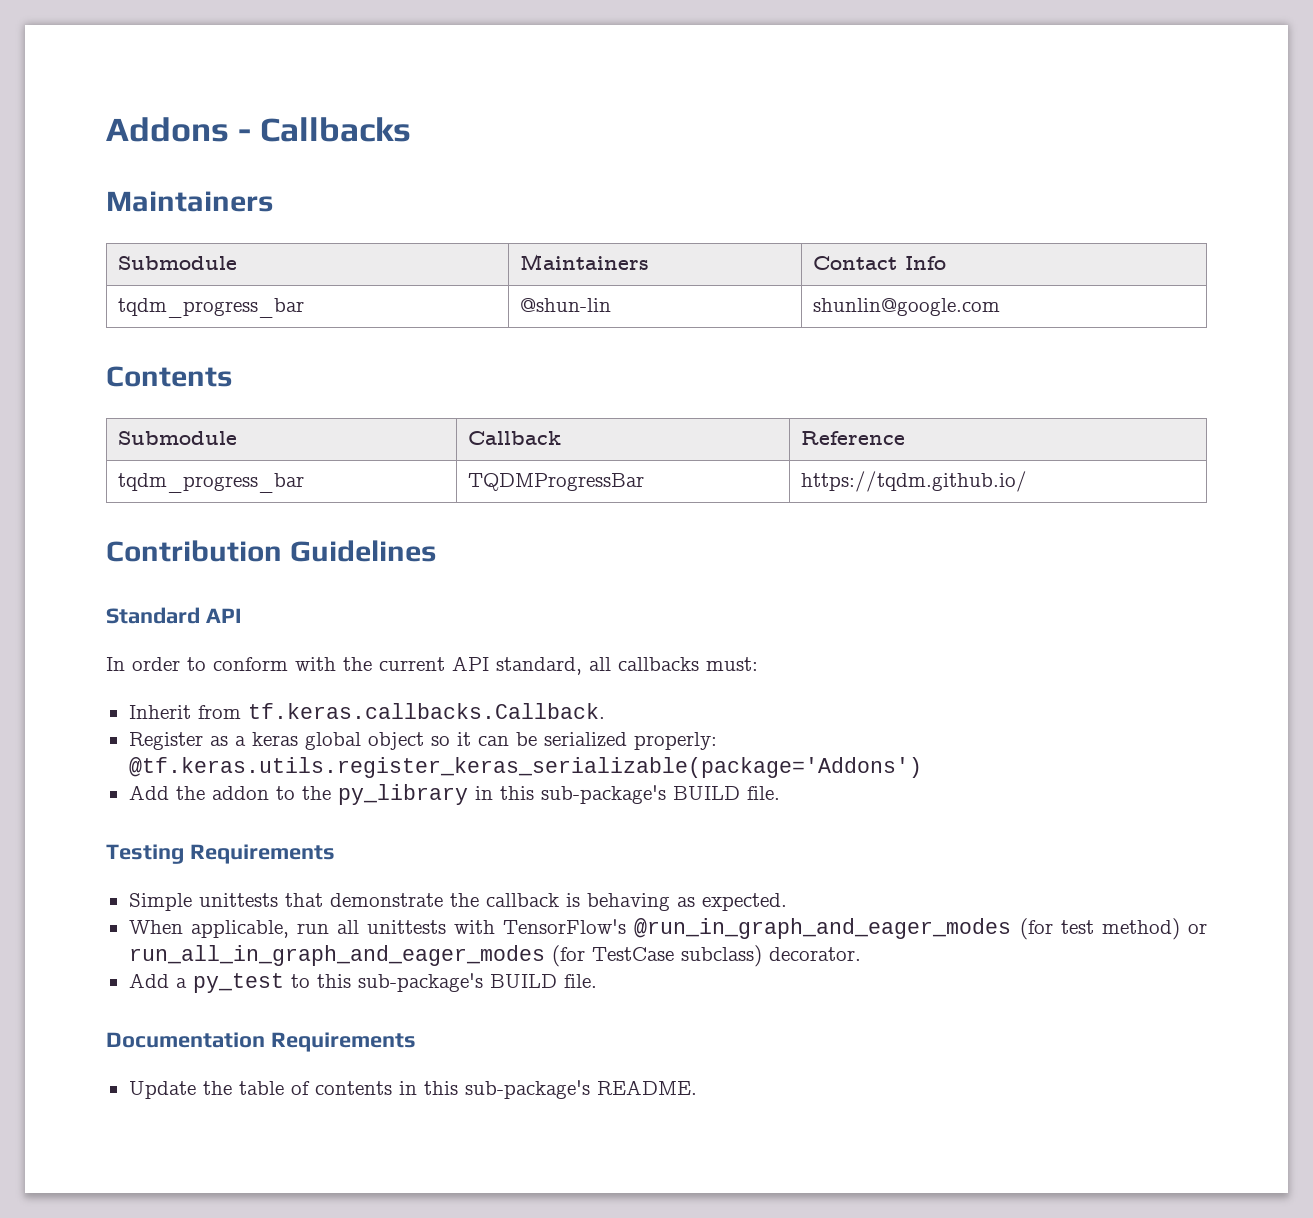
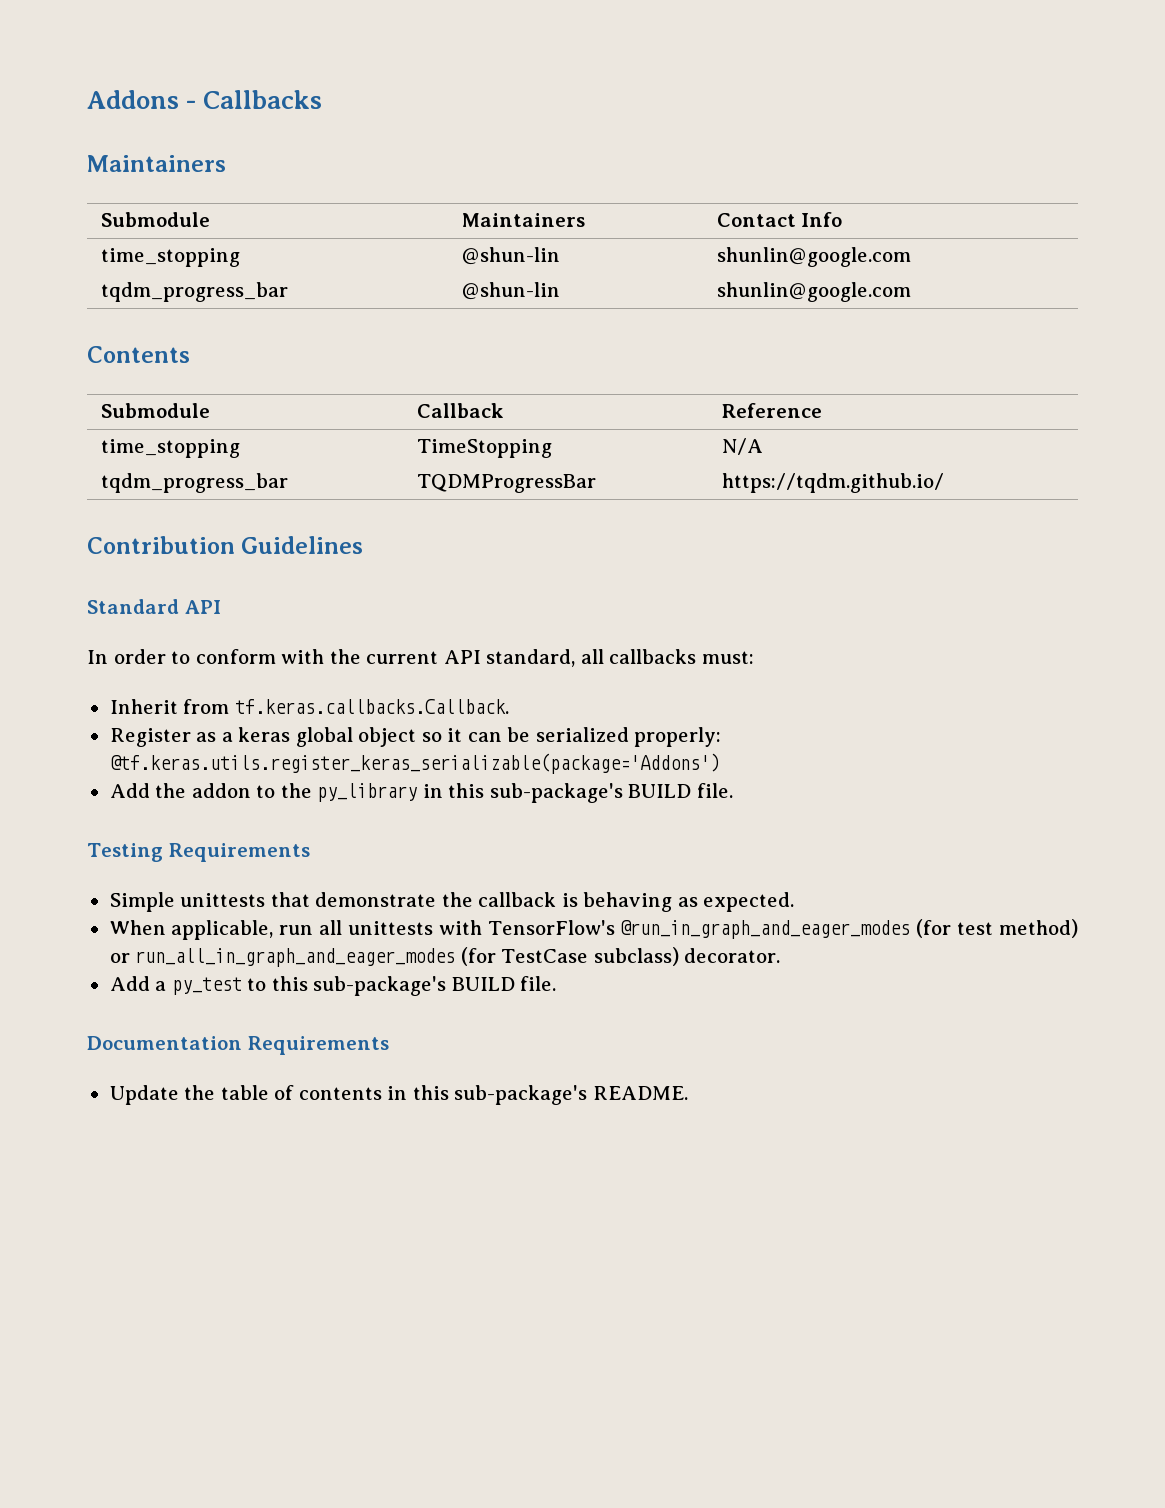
+ time_stopping | @shun-lin | shunlin@google.com
+ time_stopping | TimeStopping | N/A

